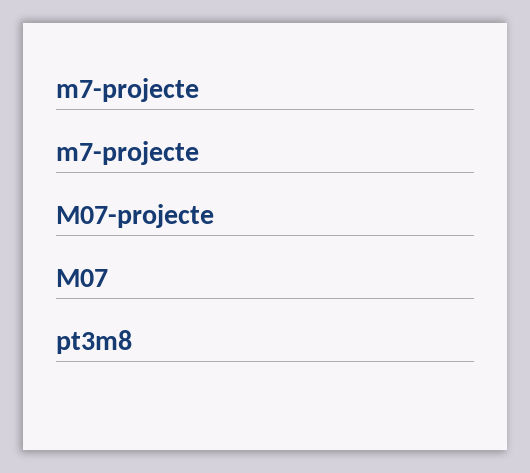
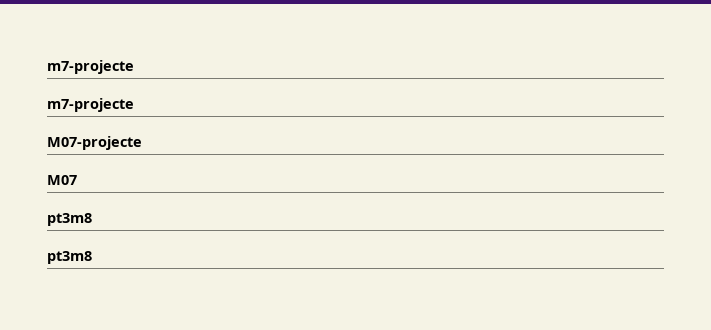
  M07
+ pt3m8

